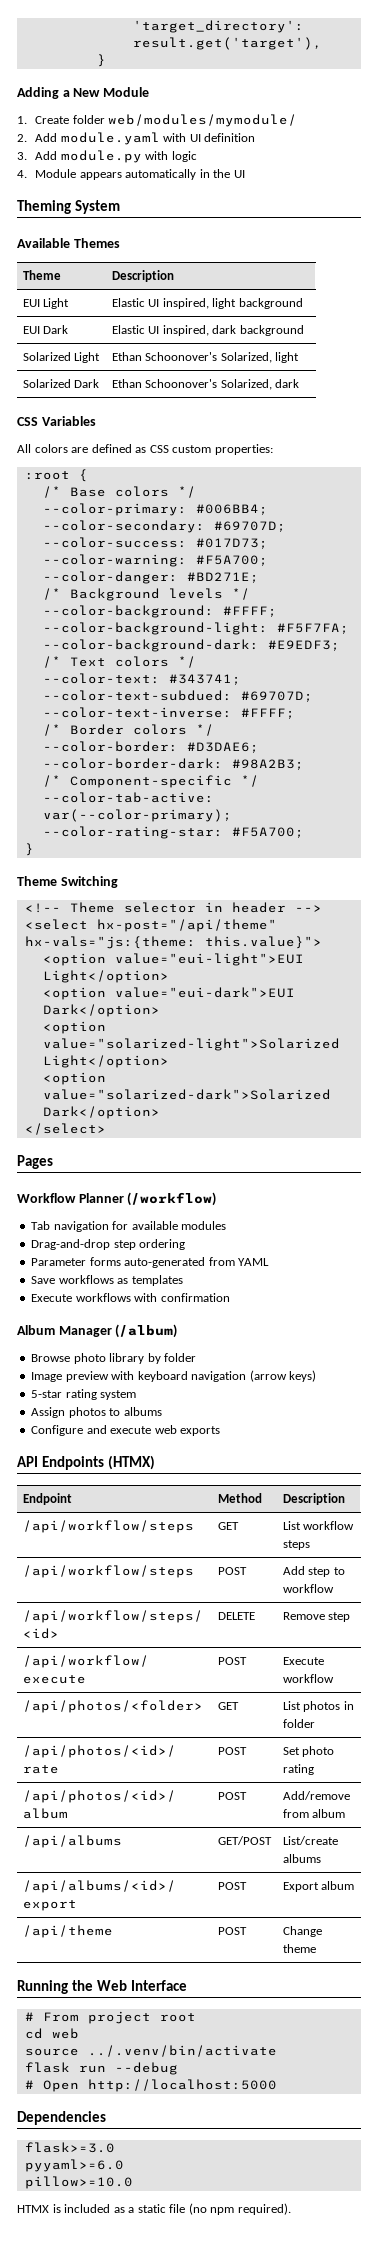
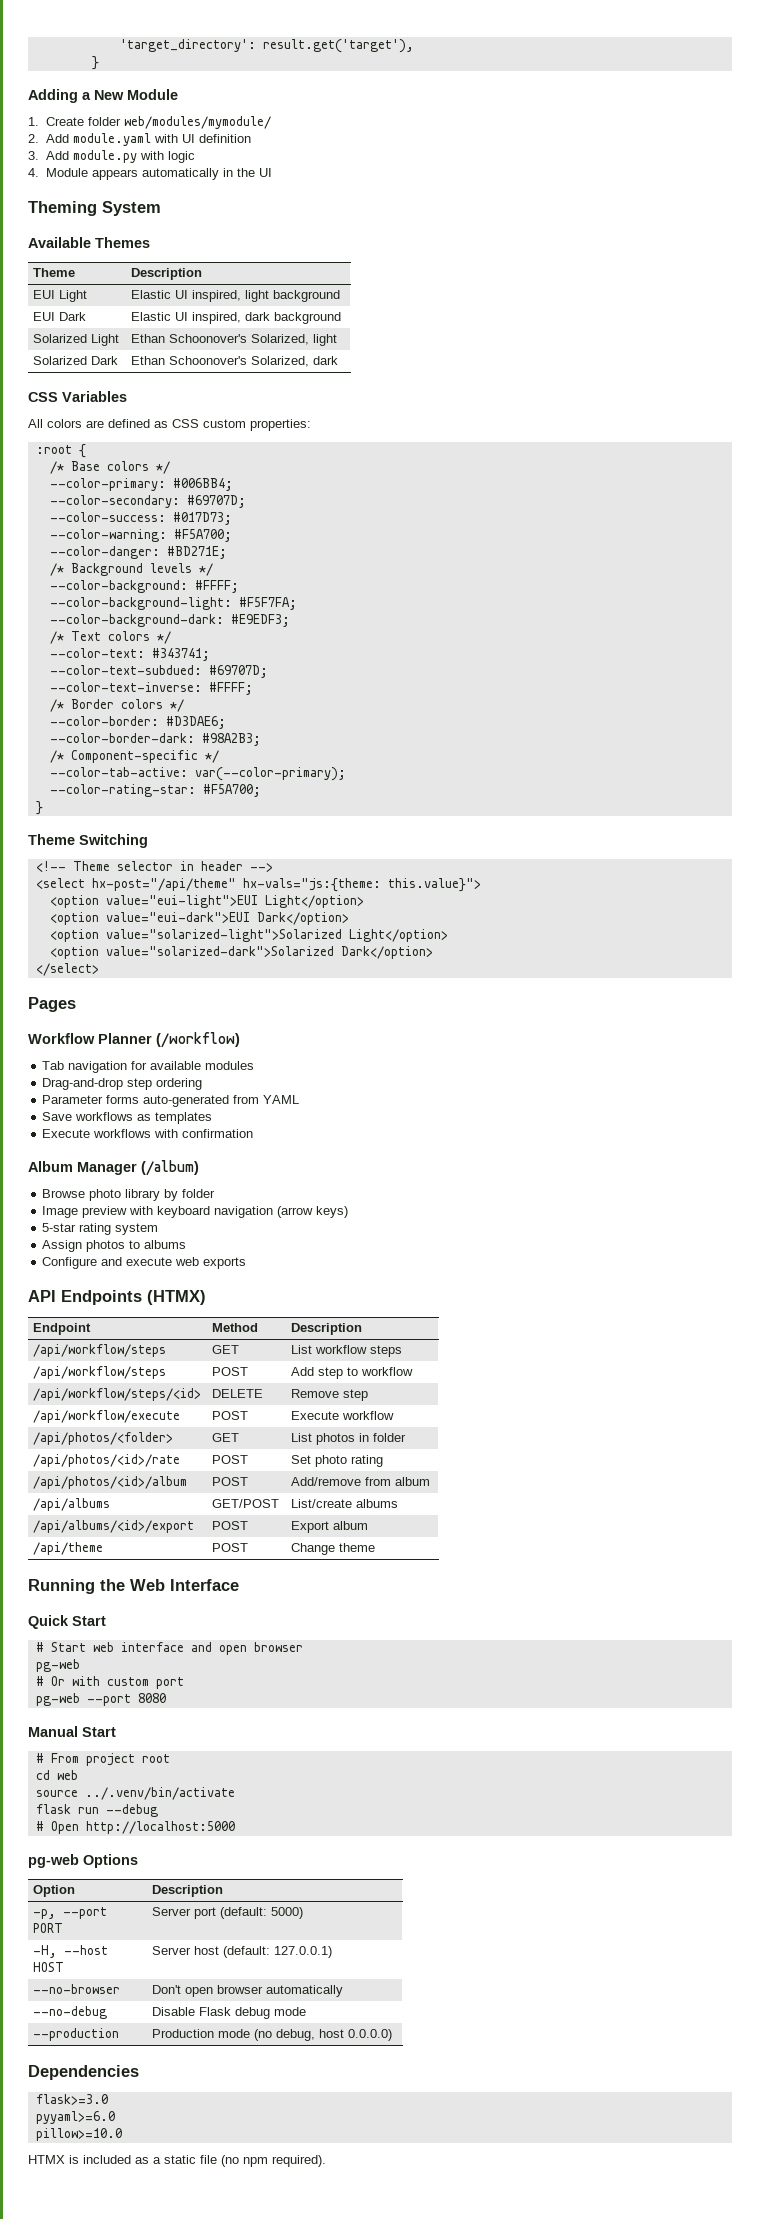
+ Quick Start
+ # Start web interface and open browser
+ pg-web
+ # Or with custom port
+ pg-web --port 8080
+ Manual Start
+ pg-web Options
+ Option | Description
+ -p, --port PORT | Server port (default: 5000)
+ -H, --host HOST | Server host (default: 127.0.0.1)
+ --no-browser | Don't open browser automatically
+ --no-debug | Disable Flask debug mode
+ --production | Production mode (no debug, host 0.0.0.0)

